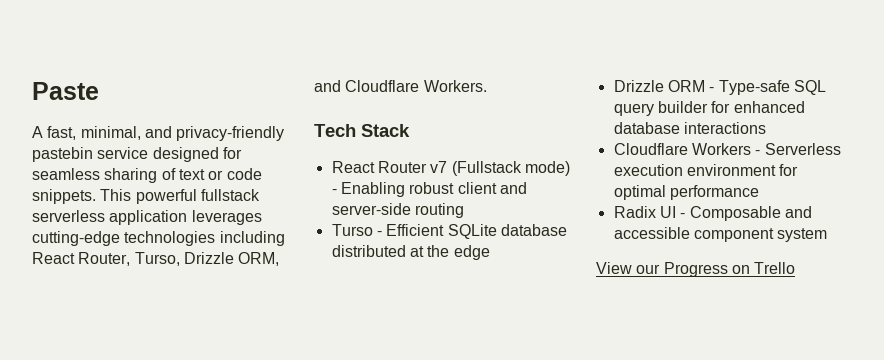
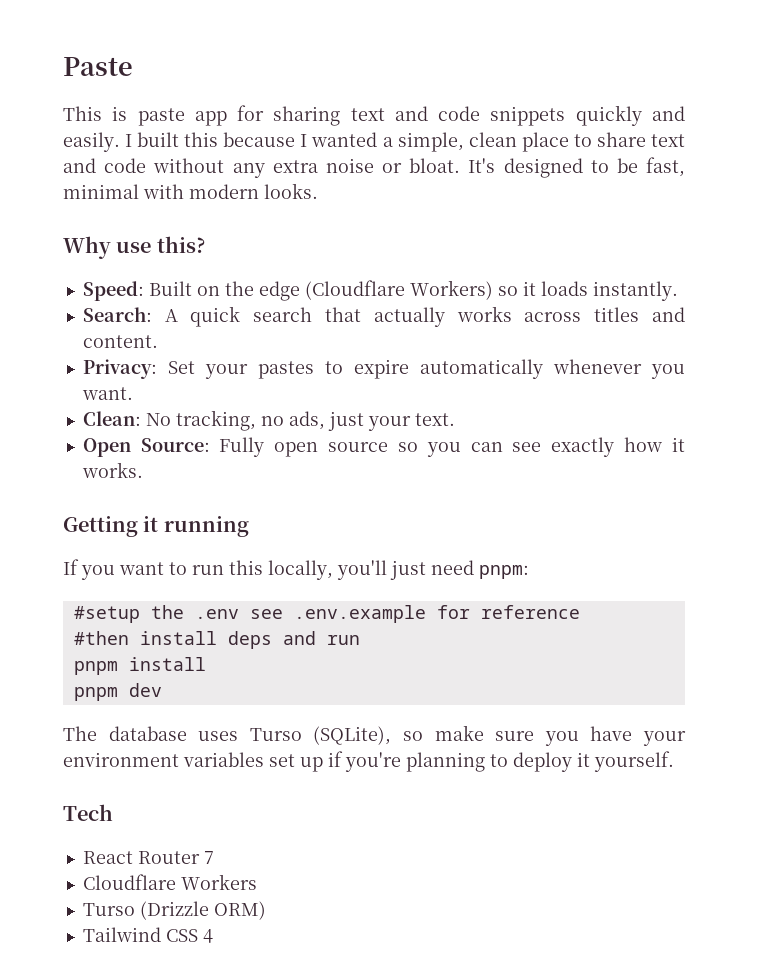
- A fast, minimal, and privacy‑friendly pastebin service designed for seamless sharing of text or code snippets. This powerful fullstack serverless application leverages cutting-edge technologies including React Router, Turso, Drizzle ORM, and Cloudflare Workers.
+ This is paste app for sharing text and code snippets quickly and easily. I built this because I wanted a simple, clean place to share text and code without any extra noise or bloat. It's designed to be fast, minimal with modern looks.
+ Why use this?
+ Speed: Built on the edge (Cloudflare Workers) so it loads instantly.
+ Search: A quick search that actually works across titles and content.
+ Privacy: Set your pastes to expire automatically whenever you want.
+ Clean: No tracking, no ads, just your text.
+ Open Source: Fully open source so you can see exactly how it works.
+ Getting it running
+ If you want to run this locally, you'll just need pnpm:
+ #setup the .env see .env.example for reference
+ #then install deps and run
+ pnpm install
+ pnpm dev
+ The database uses Turso (SQLite), so make sure you have your environment variables set up if you're planning to deploy it yourself.
- Tech Stack
+ Tech
- React Router v7 (Fullstack mode) - Enabling robust client and server-side routing
- Turso - Efficient SQLite database distributed at the edge
- Drizzle ORM - Type-safe SQL query builder for enhanced database interactions
- Cloudflare Workers - Serverless execution environment for optimal performance
- Radix UI - Composable and accessible component system
- View our Progress on Trello
+ React Router 7
+ Cloudflare Workers
+ Turso (Drizzle ORM)
+ Tailwind CSS 4

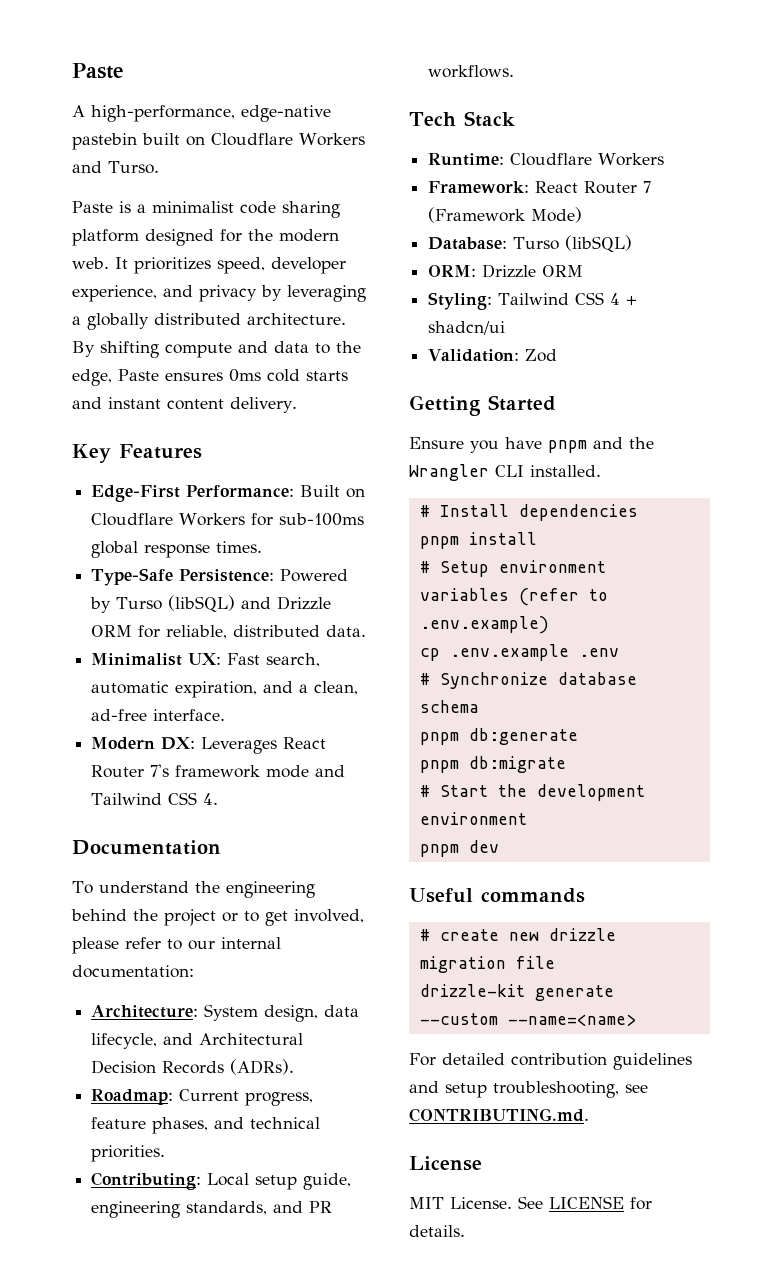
- This is paste app for sharing text and code snippets quickly and easily. I built this because I wanted a simple, clean place to share text and code without any extra noise or bloat. It's designed to be fast, minimal with modern looks.
- Why use this?
- Speed: Built on the edge (Cloudflare Workers) so it loads instantly.
- Search: A quick search that actually works across titles and content.
- Privacy: Set your pastes to expire automatically whenever you want.
- Clean: No tracking, no ads, just your text.
- Open Source: Fully open source so you can see exactly how it works.
- Getting it running
- If you want to run this locally, you'll just need pnpm:
- #setup the .env see .env.example for reference
- #then install deps and run
+ A high-performance, edge-native pastebin built on Cloudflare Workers and Turso.
+ Paste is a minimalist code sharing platform designed for the modern web. It prioritizes speed, developer experience, and privacy by leveraging a globally distributed architecture. By shifting compute and data to the edge, Paste ensures 0ms cold starts and instant content delivery.
+ Key Features
+ Edge-First Performance: Built on Cloudflare Workers for sub-100ms global response times.
+ Type-Safe Persistence: Powered by Turso (libSQL) and Drizzle ORM for reliable, distributed data.
+ Minimalist UX: Fast search, automatic expiration, and a clean, ad-free interface.
+ Modern DX: Leverages React Router 7's framework mode and Tailwind CSS 4.
+ Documentation
+ To understand the engineering behind the project or to get involved, please refer to our internal documentation:
+ Architecture: System design, data lifecycle, and Architectural Decision Records (ADRs).
+ Roadmap: Current progress, feature phases, and technical priorities.
+ Contributing: Local setup guide, engineering standards, and PR workflows.
+ Tech Stack
+ Runtime: Cloudflare Workers
+ Framework: React Router 7 (Framework Mode)
+ Database: Turso (libSQL)
+ ORM: Drizzle ORM
+ Styling: Tailwind CSS 4 + shadcn/ui
+ Validation: Zod
+ Getting Started
+ Ensure you have pnpm and the Wrangler CLI installed.
+ # Install dependencies
  pnpm install
+ # Setup environment variables (refer to .env.example)
+ cp .env.example .env
+ # Synchronize database schema
+ pnpm db:generate
+ pnpm db:migrate
+ # Start the development environment
  pnpm dev
- The database uses Turso (SQLite), so make sure you have your environment variables set up if you're planning to deploy it yourself.
- Tech
- React Router 7
- Cloudflare Workers
- Turso (Drizzle ORM)
- Tailwind CSS 4
+ Useful commands
+ # create new drizzle migration file
+ drizzle-kit generate --custom --name=<name>
+ For detailed contribution guidelines and setup troubleshooting, see CONTRIBUTING.md.
+ License
+ MIT License. See LICENSE for details.

